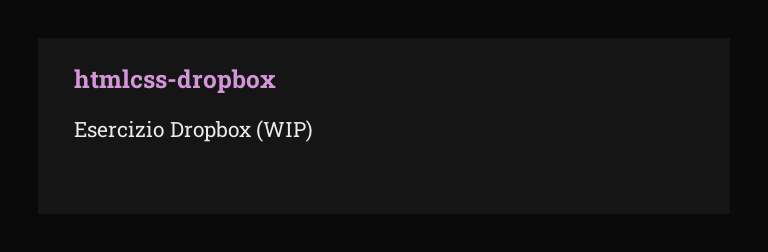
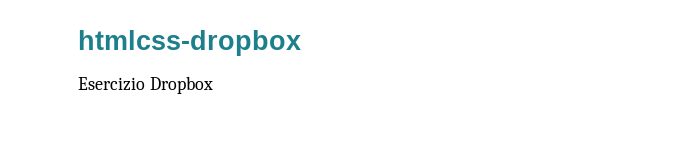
- Esercizio Dropbox (WIP)
+ Esercizio Dropbox

